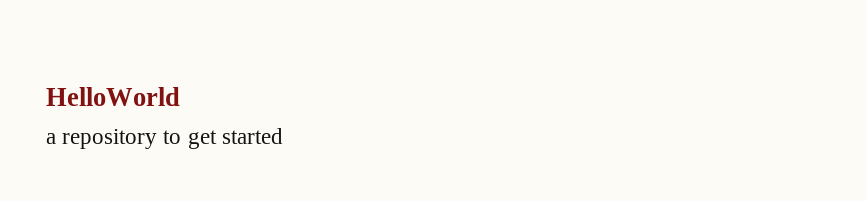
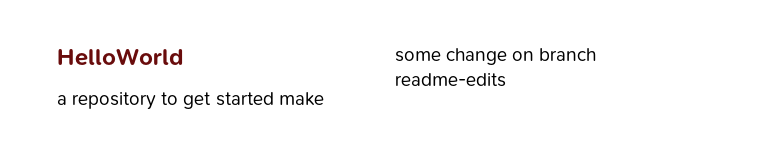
- a repository to get started
+ a repository to get started make some change on branch readme-edits

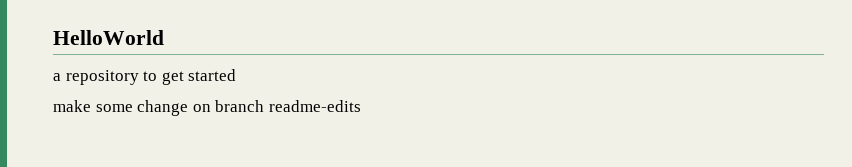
- a repository to get started make some change on branch readme-edits
+ a repository to get started
+ make some change on branch readme-edits

